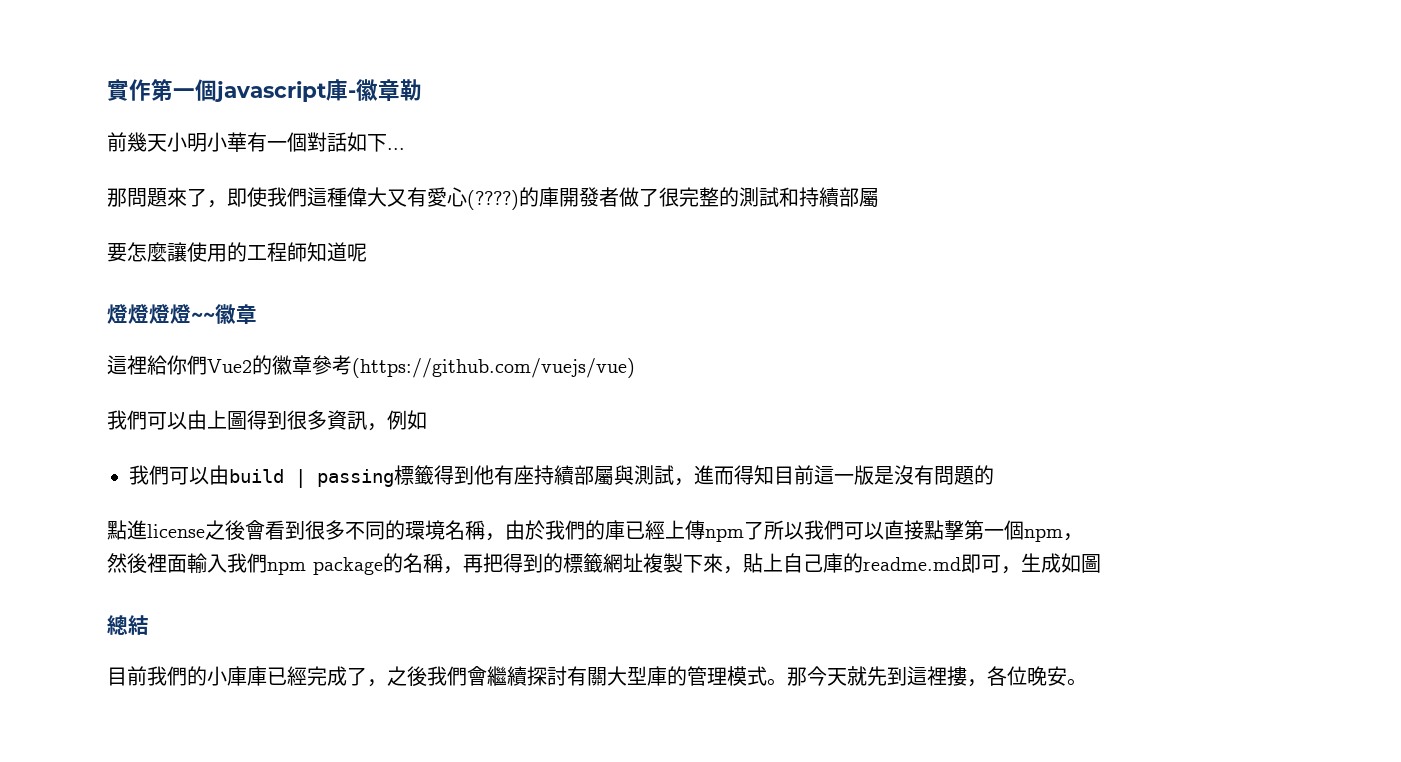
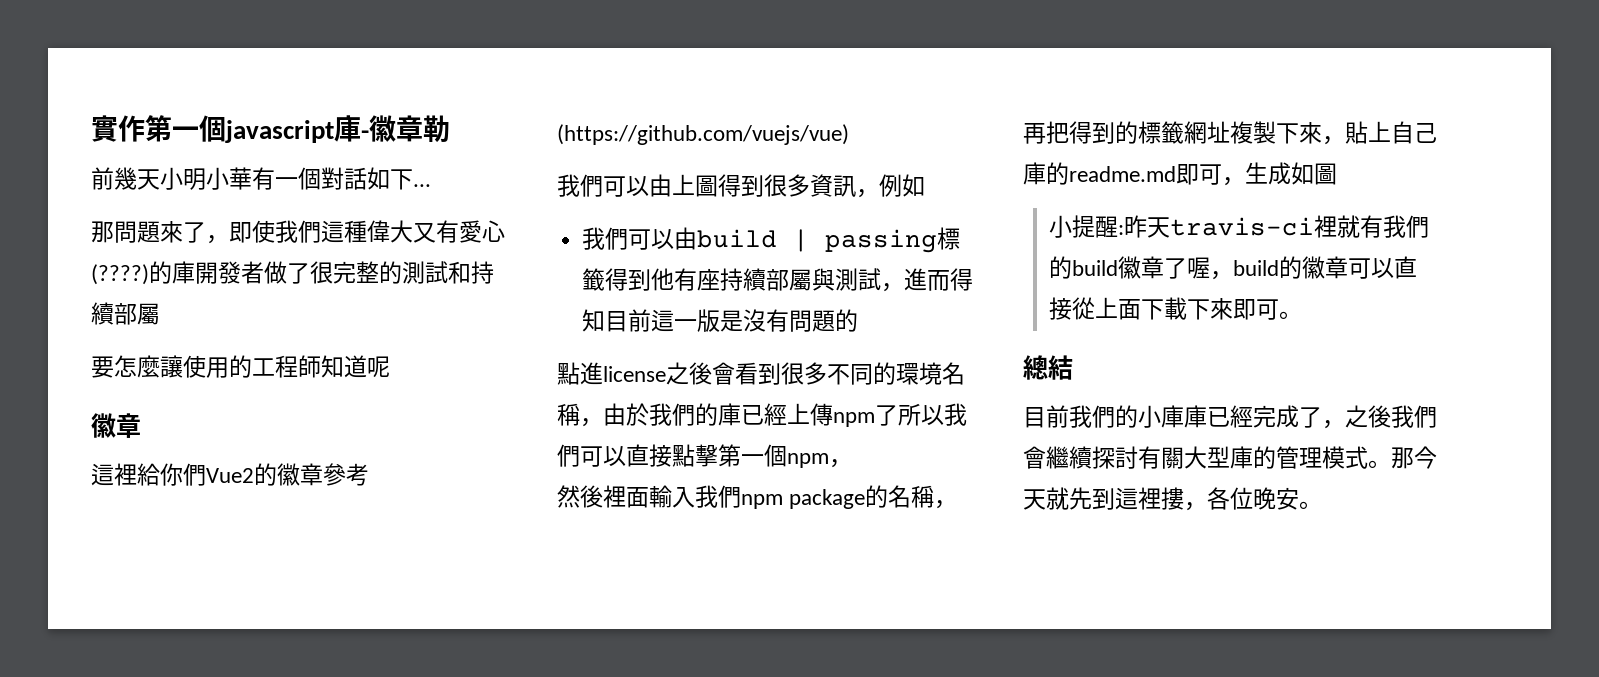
  要怎麼讓使用的工程師知道呢
- 燈燈燈燈~~徽章
+ 徽章
+ 小提醒:昨天travis-ci裡就有我們的build徽章了喔，build的徽章可以直接從上面下載下來即可。

